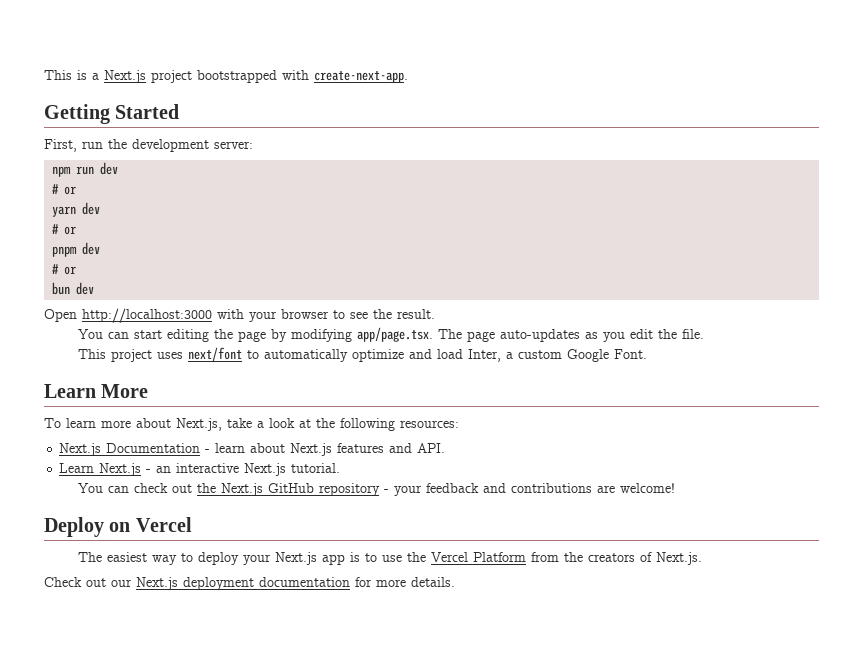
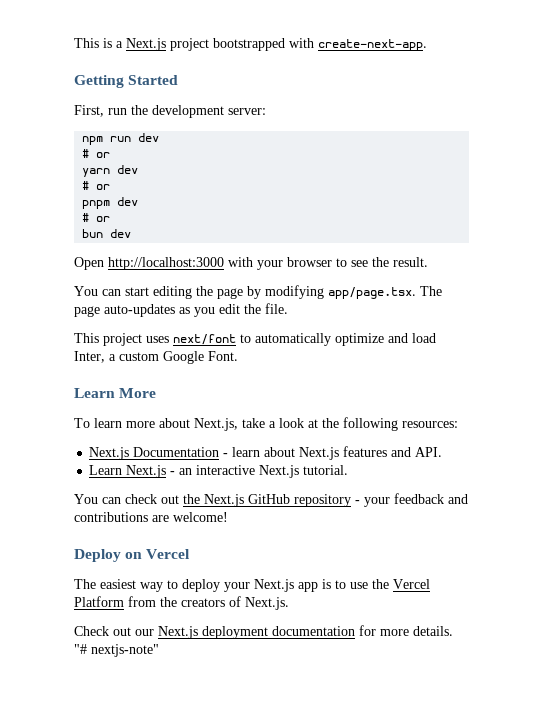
+ "# nextjs-note"

